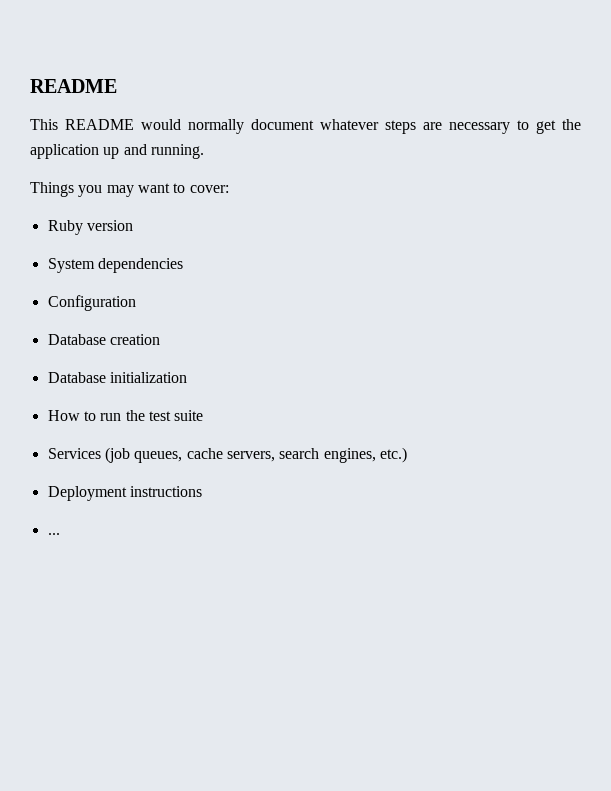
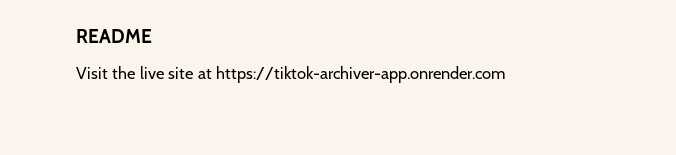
- This README would normally document whatever steps are necessary to get the application up and running.
- Things you may want to cover:
- Ruby version
- System dependencies
- Configuration
- Database creation
- Database initialization
- How to run the test suite
- Services (job queues, cache servers, search engines, etc.)
- Deployment instructions
- ...
+ Visit the live site at https://tiktok-archiver-app.onrender.com

